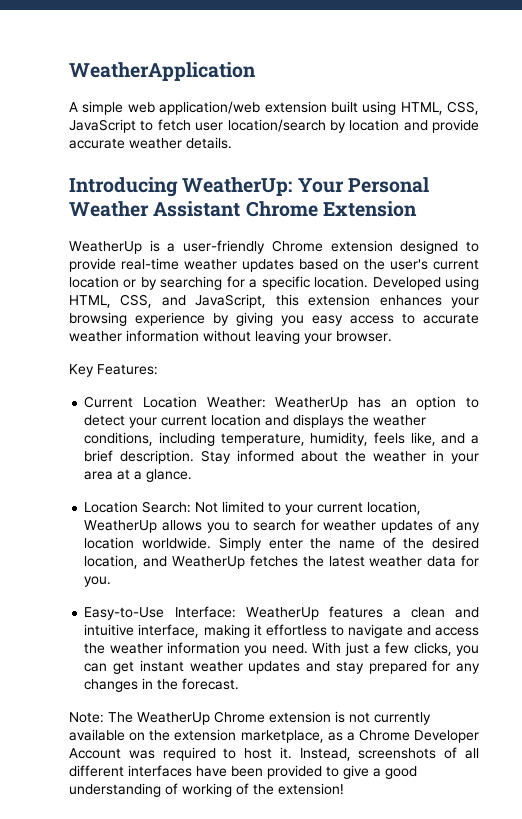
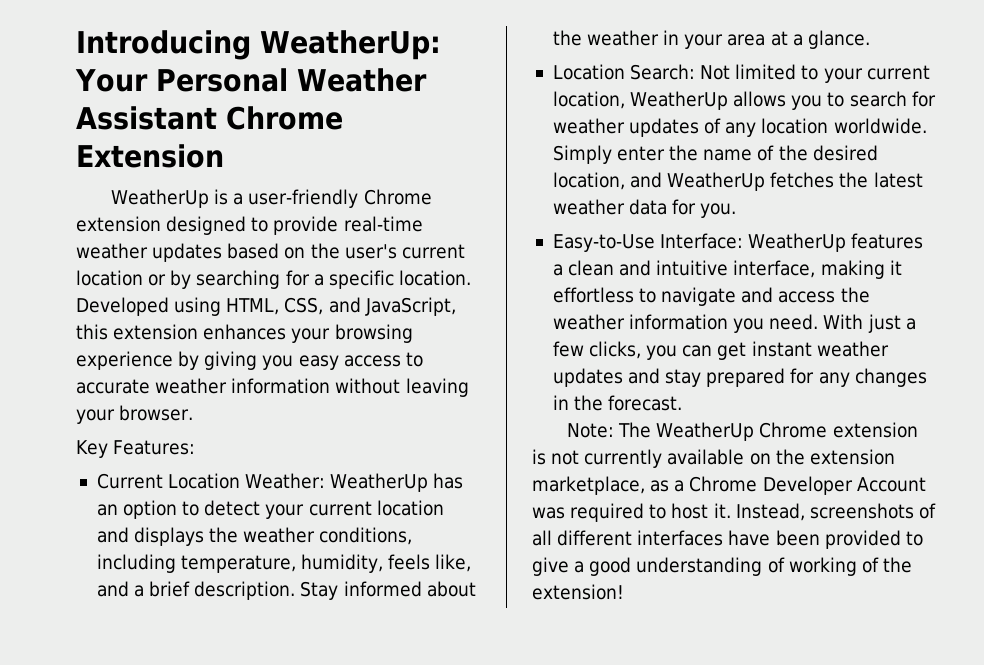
- WeatherApplication
- A simple web application/web extension built using HTML, CSS, JavaScript to fetch user location/search by location and provide accurate weather details.

